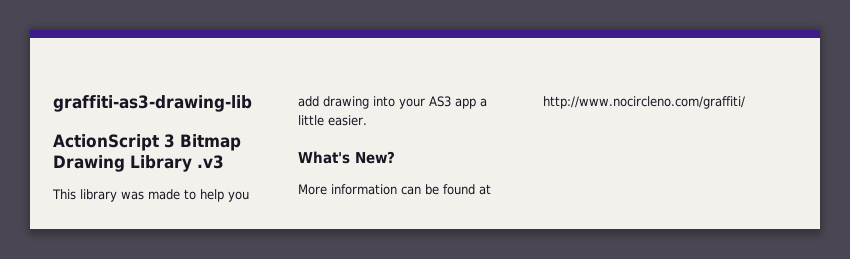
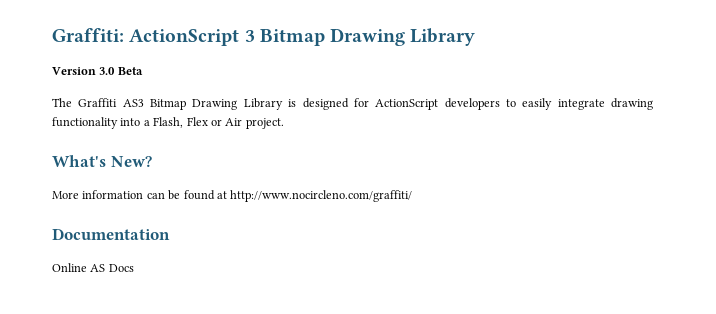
- graffiti-as3-drawing-lib
- ActionScript 3 Bitmap Drawing Library .v3
- This library was made to help you add drawing into your AS3 app a little easier.
+ Graffiti: ActionScript 3 Bitmap Drawing Library
+ Version 3.0 Beta
+ The Graffiti AS3 Bitmap Drawing Library is designed for ActionScript developers to easily integrate drawing functionality into a Flash, Flex or Air project.
+ Documentation
+ Online AS Docs

